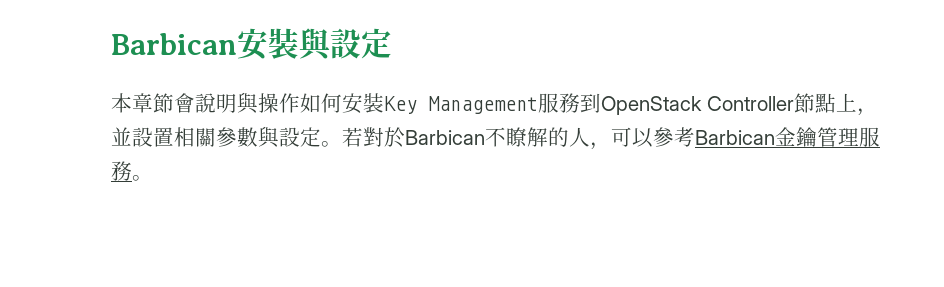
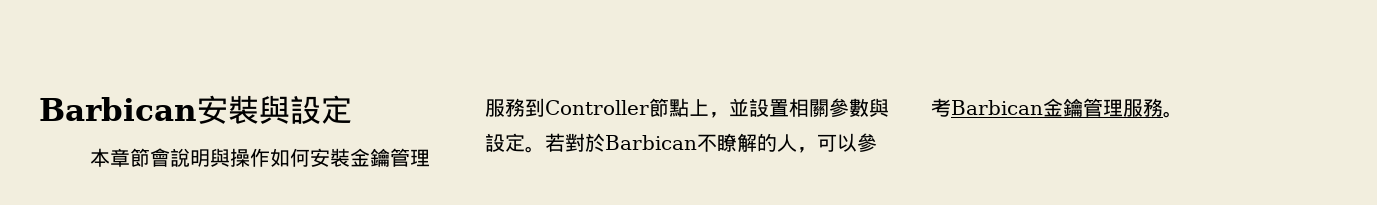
- 本章節會說明與操作如何安裝Key Management服務到OpenStack Controller節點上，並設置相關參數與設定。
+ 本章節會說明與操作如何安裝金鑰管理服務到Controller節點上，並設置相關參數與設定。

